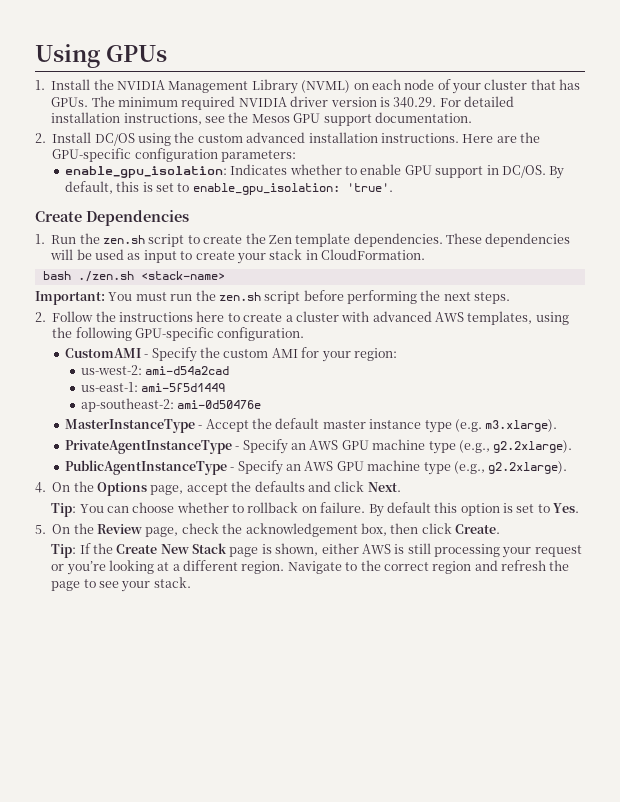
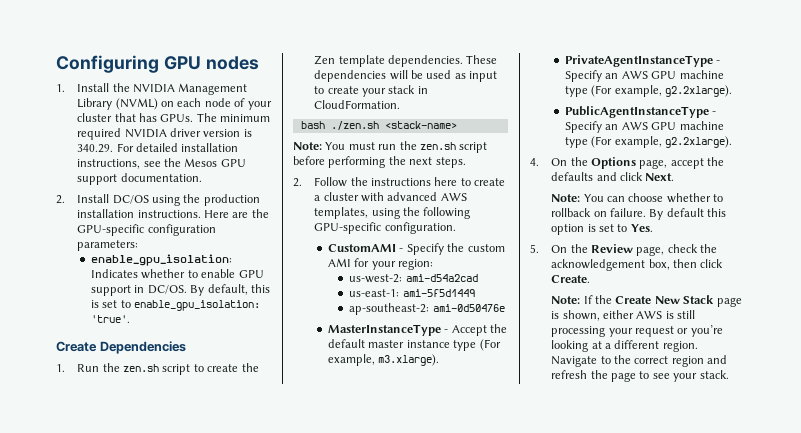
- Using GPUs
+ Configuring GPU nodes
- 2. Install DC/OS using the custom advanced installation instructions.
+ 2. Install DC/OS using the production installation instructions.
- Important: You must run the zen.sh script before performing the next steps.
+ Note: You must run the zen.sh script before performing the next steps.
- MasterInstanceType - Accept the default master instance type (e.g. m3.xlarge).
+ MasterInstanceType - Accept the default master instance type (For example, m3.xlarge).
- PrivateAgentInstanceType - Specify an AWS GPU machine type (e.g., g2.2xlarge).
+ PrivateAgentInstanceType - Specify an AWS GPU machine type (For example, g2.2xlarge).
- PublicAgentInstanceType - Specify an AWS GPU machine type (e.g., g2.2xlarge).
+ PublicAgentInstanceType - Specify an AWS GPU machine type (For example, g2.2xlarge).
- Tip: You can choose whether to rollback on failure.
+ Note: You can choose whether to rollback on failure.
- Tip: If the Create New Stack page is shown, either AWS is still processing your request or you’re looking at a different region.
+ Note: If the Create New Stack page is shown, either AWS is still processing your request or you’re looking at a different region.

